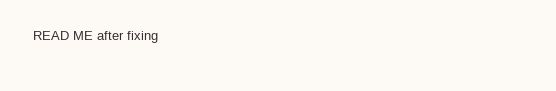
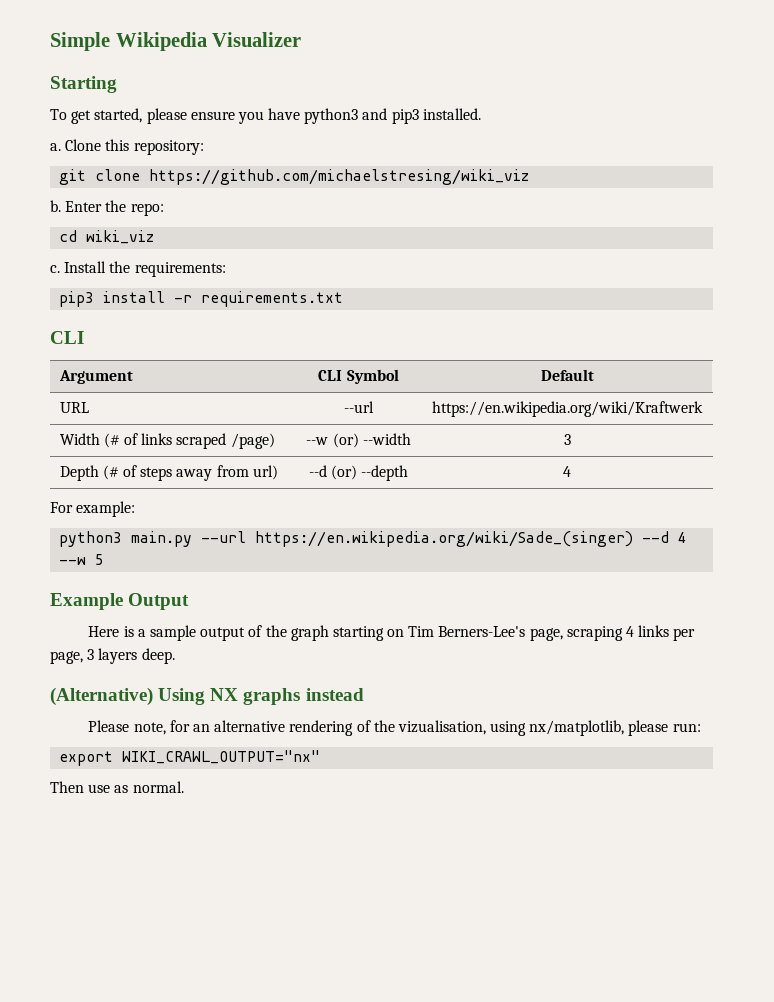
- READ ME after fixing
+ Simple Wikipedia Visualizer
+ Starting
+ To get started, please ensure you have python3 and pip3 installed.
+ a. Clone this repository:
+ git clone https://github.com/michaelstresing/wiki_viz
+ b. Enter the repo:
+ cd wiki_viz
+ c. Install the requirements:
+ pip3 install -r requirements.txt
+ CLI
+ Argument | CLI Symbol | Default
+ URL | --url | https://en.wikipedia.org/wiki/Kraftwerk
+ Width (# of links scraped /page) | --w (or) --width | 3
+ Depth (# of steps away from url) | --d (or) --depth | 4
+ For example:
+ python3 main.py --url https://en.wikipedia.org/wiki/Sade_(singer) --d 4 --w 5
+ Example Output
+ Here is a sample output of the graph starting on Tim Berners-Lee's page, scraping 4 links per page, 3 layers deep.
+ (Alternative) Using NX graphs instead
+ Please note, for an alternative rendering of the vizualisation, using nx/matplotlib, please run:
+ export WIKI_CRAWL_OUTPUT="nx"
+ Then use as normal.

